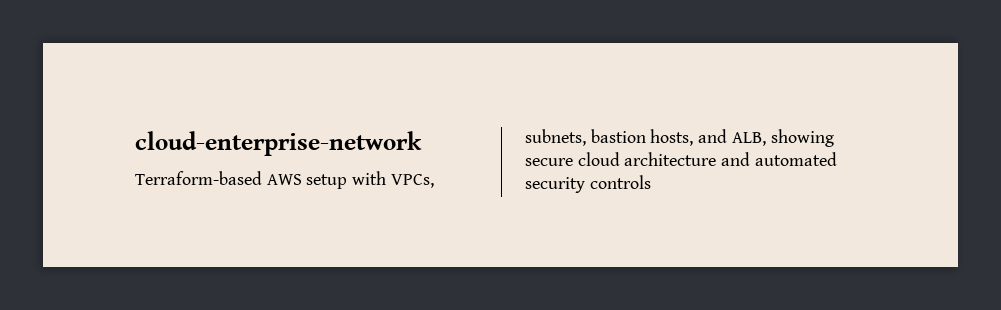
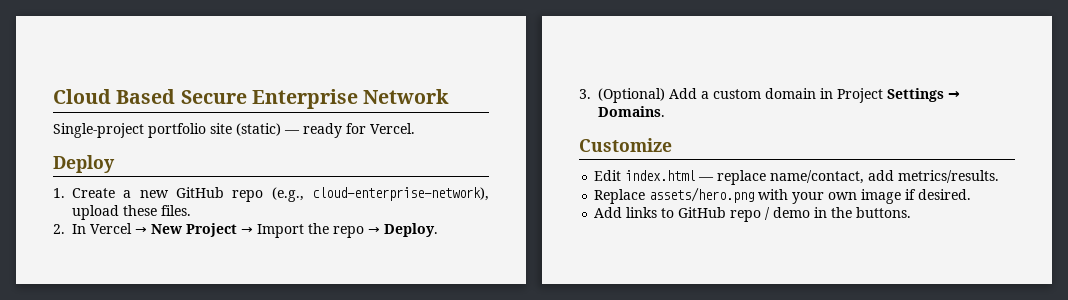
- cloud-enterprise-network
- Terraform-based AWS setup with VPCs, subnets, bastion hosts, and ALB, showing secure cloud architecture and automated security controls
+ Cloud Based Secure Enterprise Network
+ Single-project portfolio site (static) — ready for Vercel.
+ Deploy
+ 1. Create a new GitHub repo (e.g., cloud-enterprise-network), upload these files.
+ 2. In Vercel → New Project → Import the repo → Deploy.
+ 3. (Optional) Add a custom domain in Project Settings → Domains.
+ Customize
+ Edit index.html — replace name/contact, add metrics/results.
+ Replace assets/hero.png with your own image if desired.
+ Add links to GitHub repo / demo in the buttons.

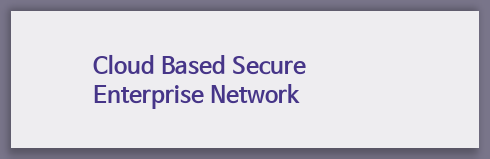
- Single-project portfolio site (static) — ready for Vercel.
- Deploy
- 1. Create a new GitHub repo (e.g., cloud-enterprise-network), upload these files.
- 2. In Vercel → New Project → Import the repo → Deploy.
- 3. (Optional) Add a custom domain in Project Settings → Domains.
- Customize
- Edit index.html — replace name/contact, add metrics/results.
- Replace assets/hero.png with your own image if desired.
- Add links to GitHub repo / demo in the buttons.

